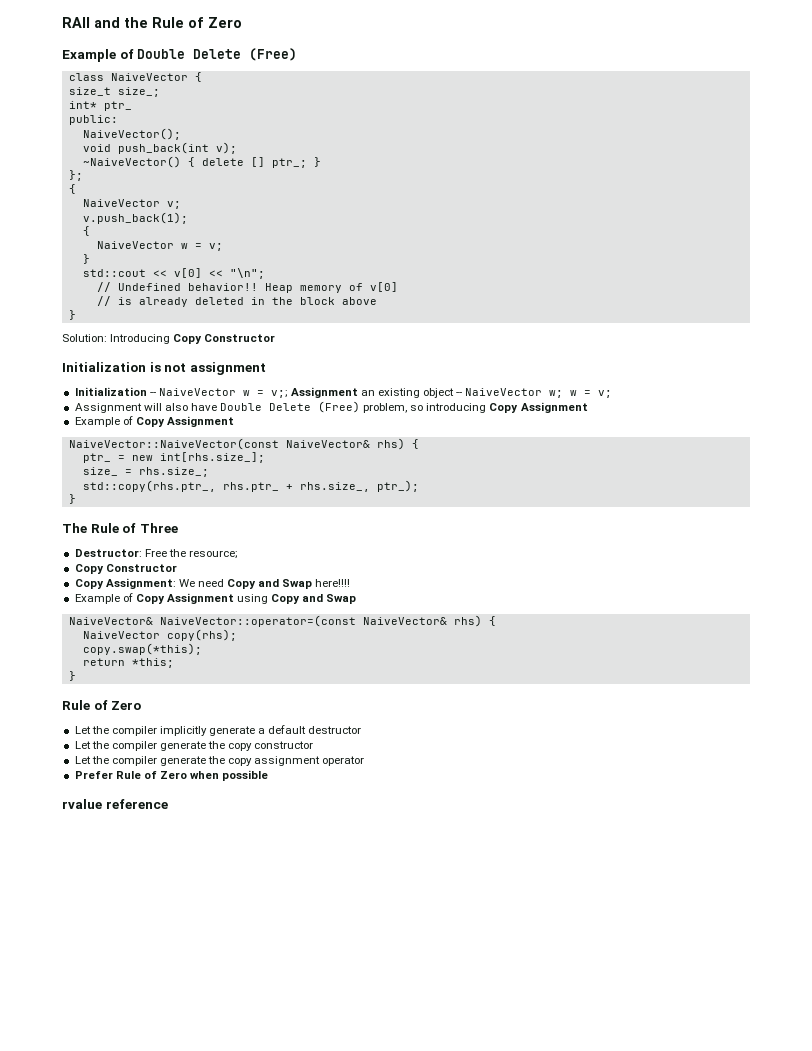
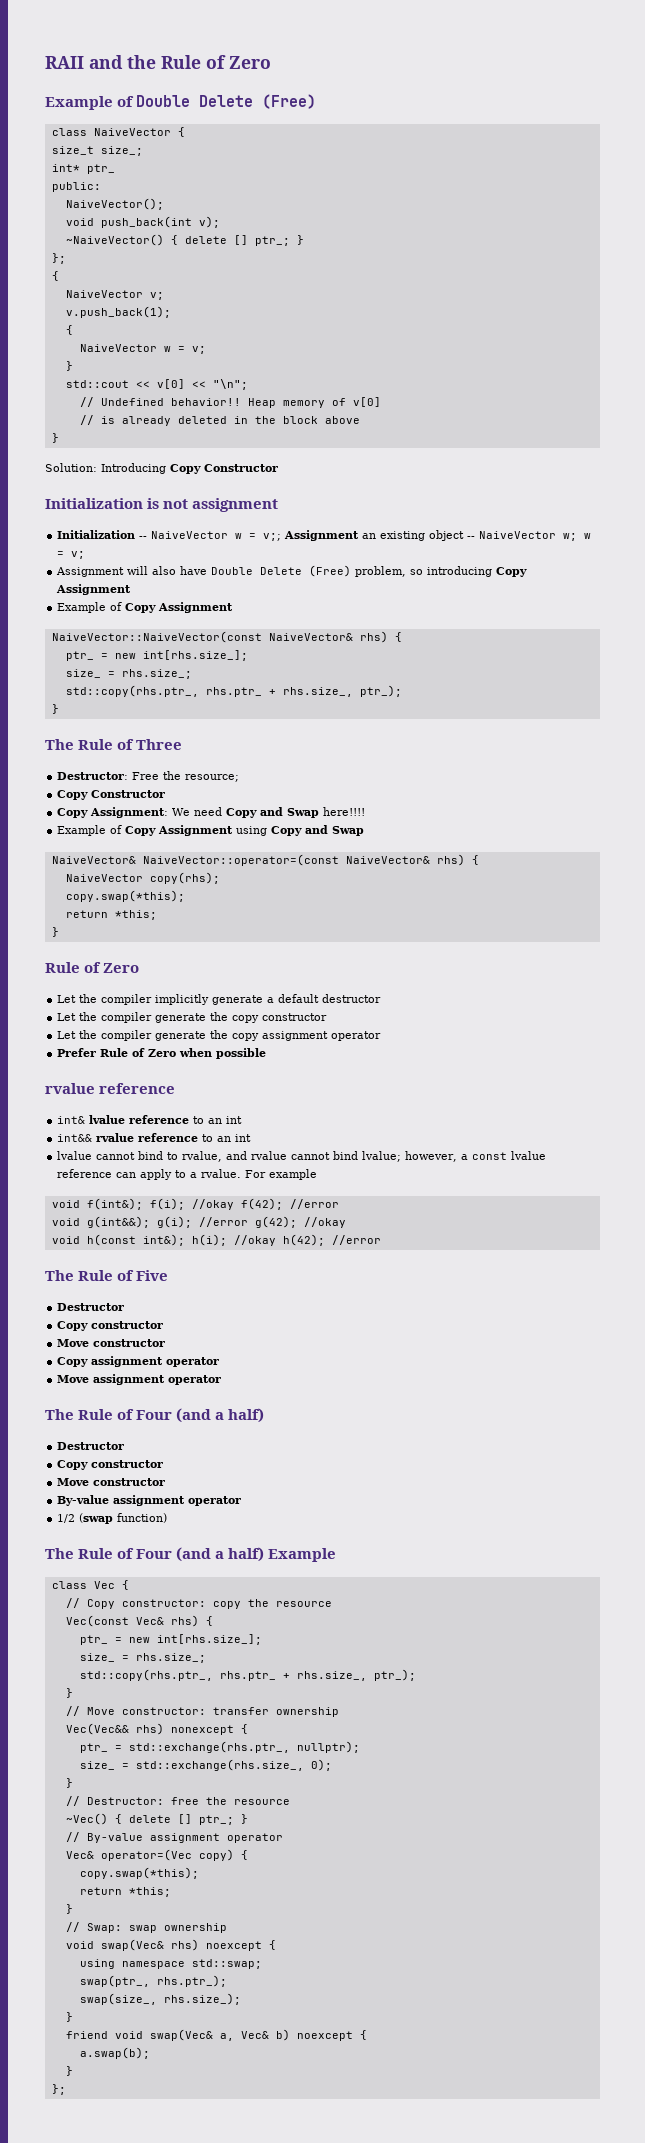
+ int& lvalue reference to an int
+ int&& rvalue reference to an int
+ lvalue cannot bind to rvalue, and rvalue cannot bind lvalue; however, a const lvalue reference can apply to a rvalue. For example
+ void f(int&); f(i); //okay f(42); //error
+ void g(int&&); g(i); //error g(42); //okay
+ void h(const int&); h(i); //okay h(42); //error
+ The Rule of Five
+ Destructor
+ Copy constructor
+ Move constructor
+ Copy assignment operator
+ Move assignment operator
+ The Rule of Four (and a half)
+ Destructor
+ Copy constructor
+ Move constructor
+ By-value assignment operator
+ 1/2 (swap function)
+ The Rule of Four (and a half) Example
+ class Vec {
+ // Copy constructor: copy the resource
+ Vec(const Vec& rhs) {
+ ptr_ = new int[rhs.size_];
+ size_ = rhs.size_;
+ std::copy(rhs.ptr_, rhs.ptr_ + rhs.size_, ptr_);
+ }
+ // Move constructor: transfer ownership
+ Vec(Vec&& rhs) nonexcept {
+ ptr_ = std::exchange(rhs.ptr_, nullptr);
+ size_ = std::exchange(rhs.size_, 0);
+ }
+ // Destructor: free the resource
+ ~Vec() { delete [] ptr_; }
+ // By-value assignment operator
+ Vec& operator=(Vec copy) {
+ copy.swap(*this);
+ return *this;
+ }
+ // Swap: swap ownership
+ void swap(Vec& rhs) noexcept {
+ using namespace std::swap;
+ swap(ptr_, rhs.ptr_);
+ swap(size_, rhs.size_);
+ }
+ friend void swap(Vec& a, Vec& b) noexcept {
+ a.swap(b);
+ }
+ };

